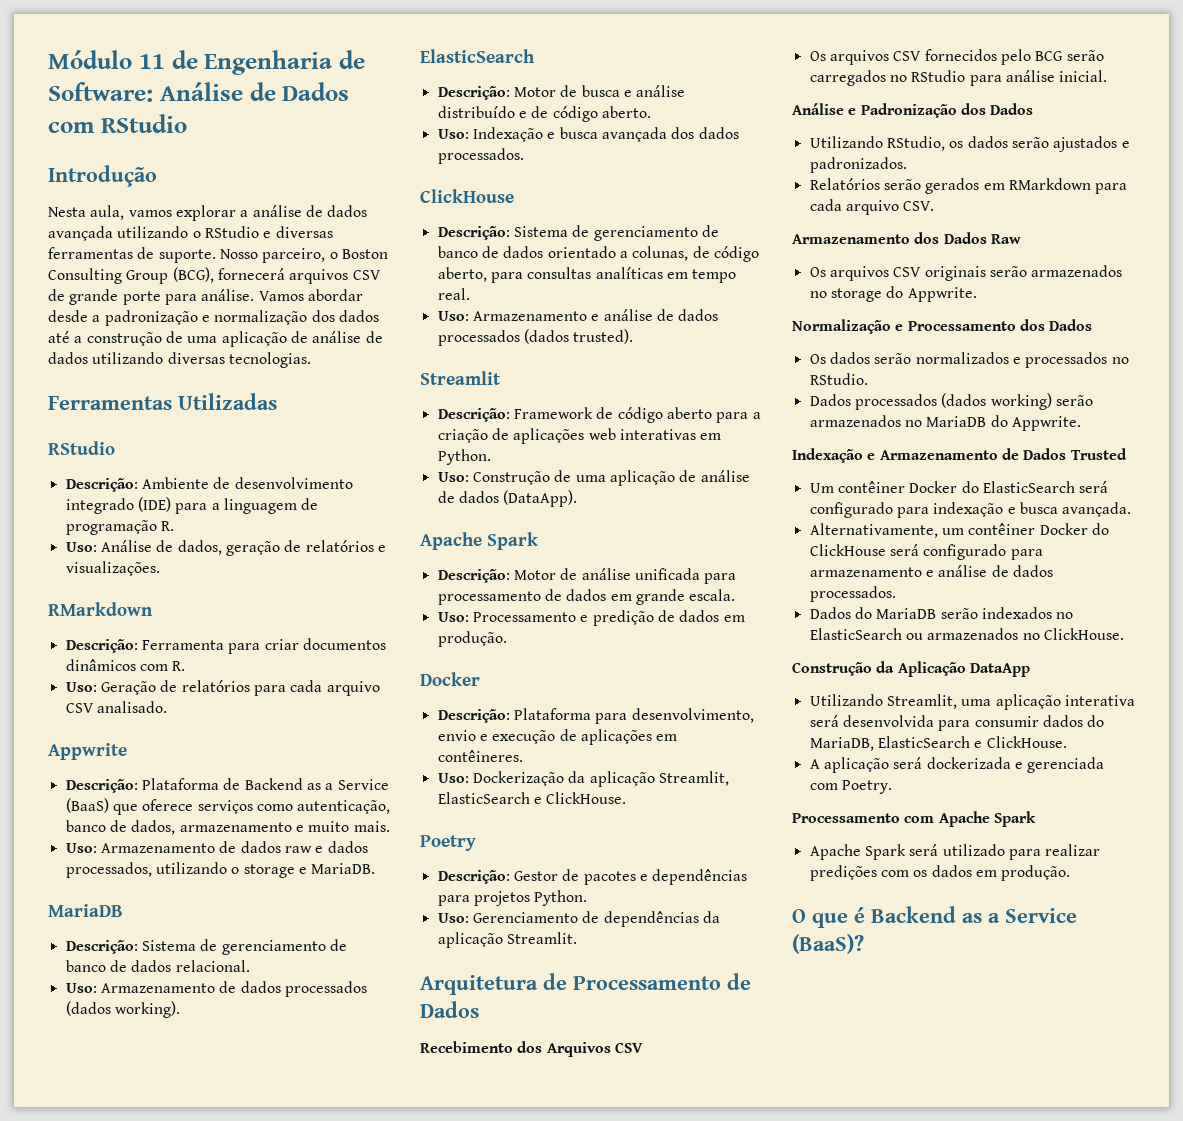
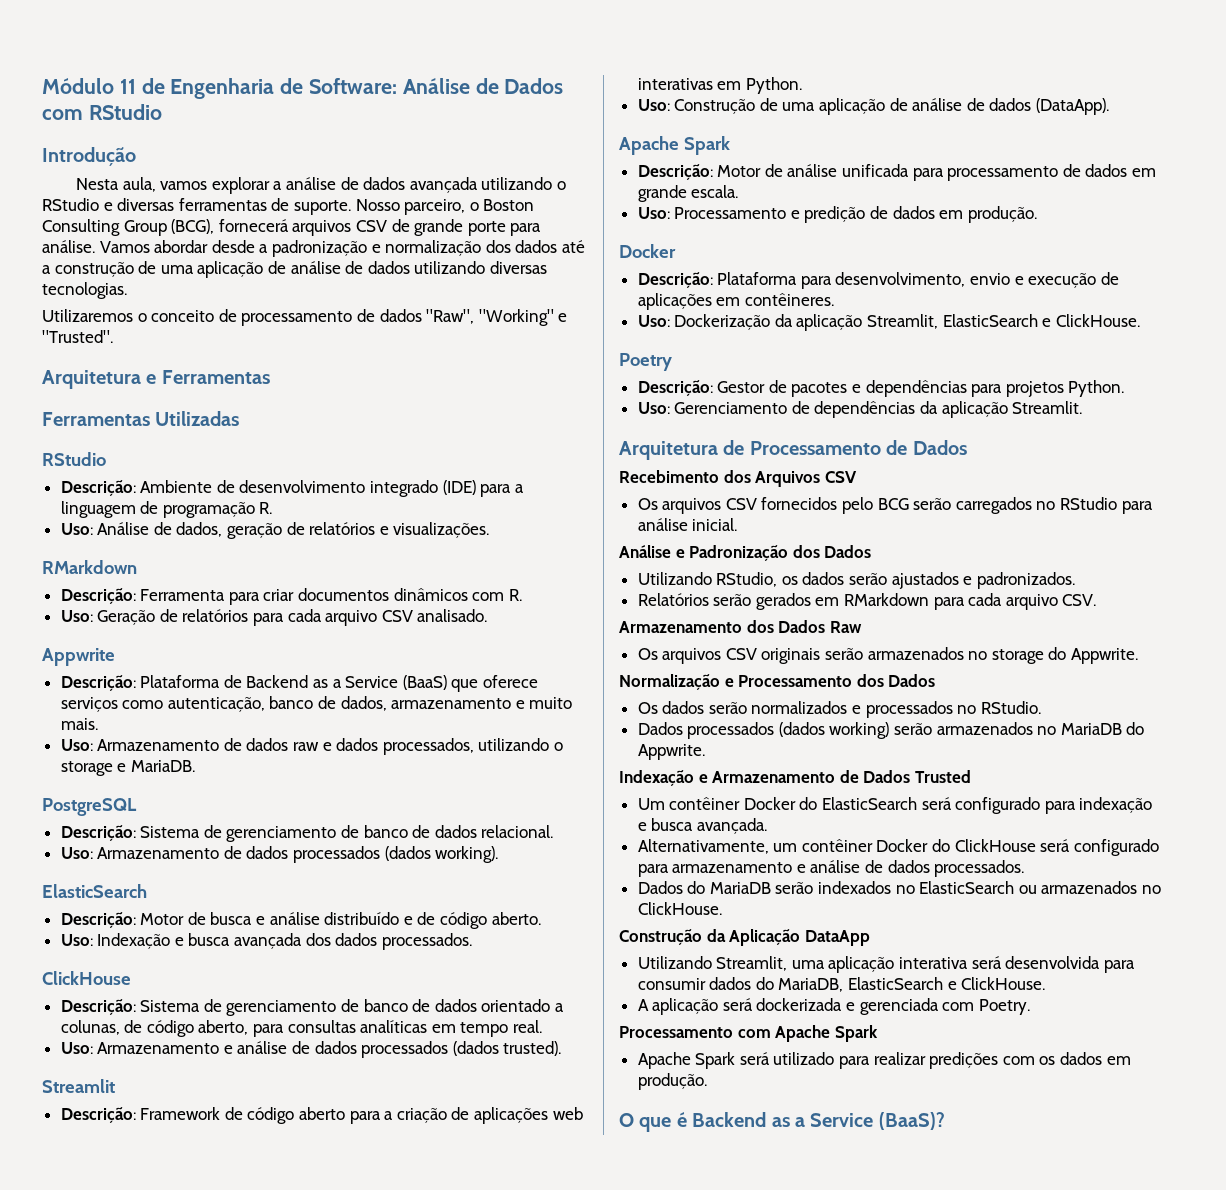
+ Utilizaremos o conceito de processamento de dados "Raw", "Working" e "Trusted".
+ Arquitetura e Ferramentas
  Uso: Armazenamento de dados raw e dados processados, utilizando o storage e MariaDB.
- MariaDB
+ PostgreSQL

